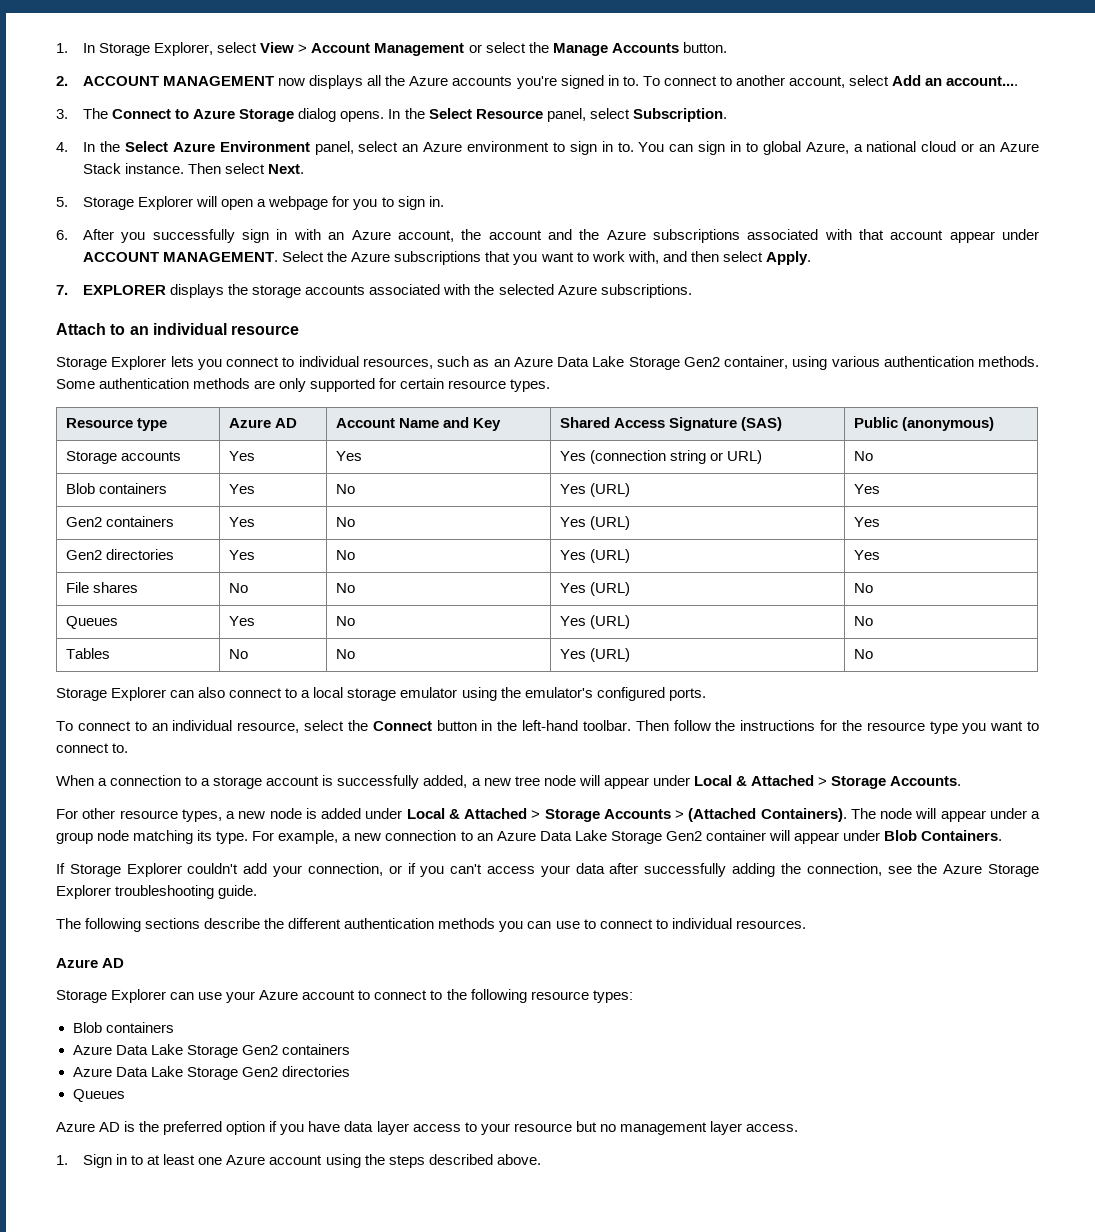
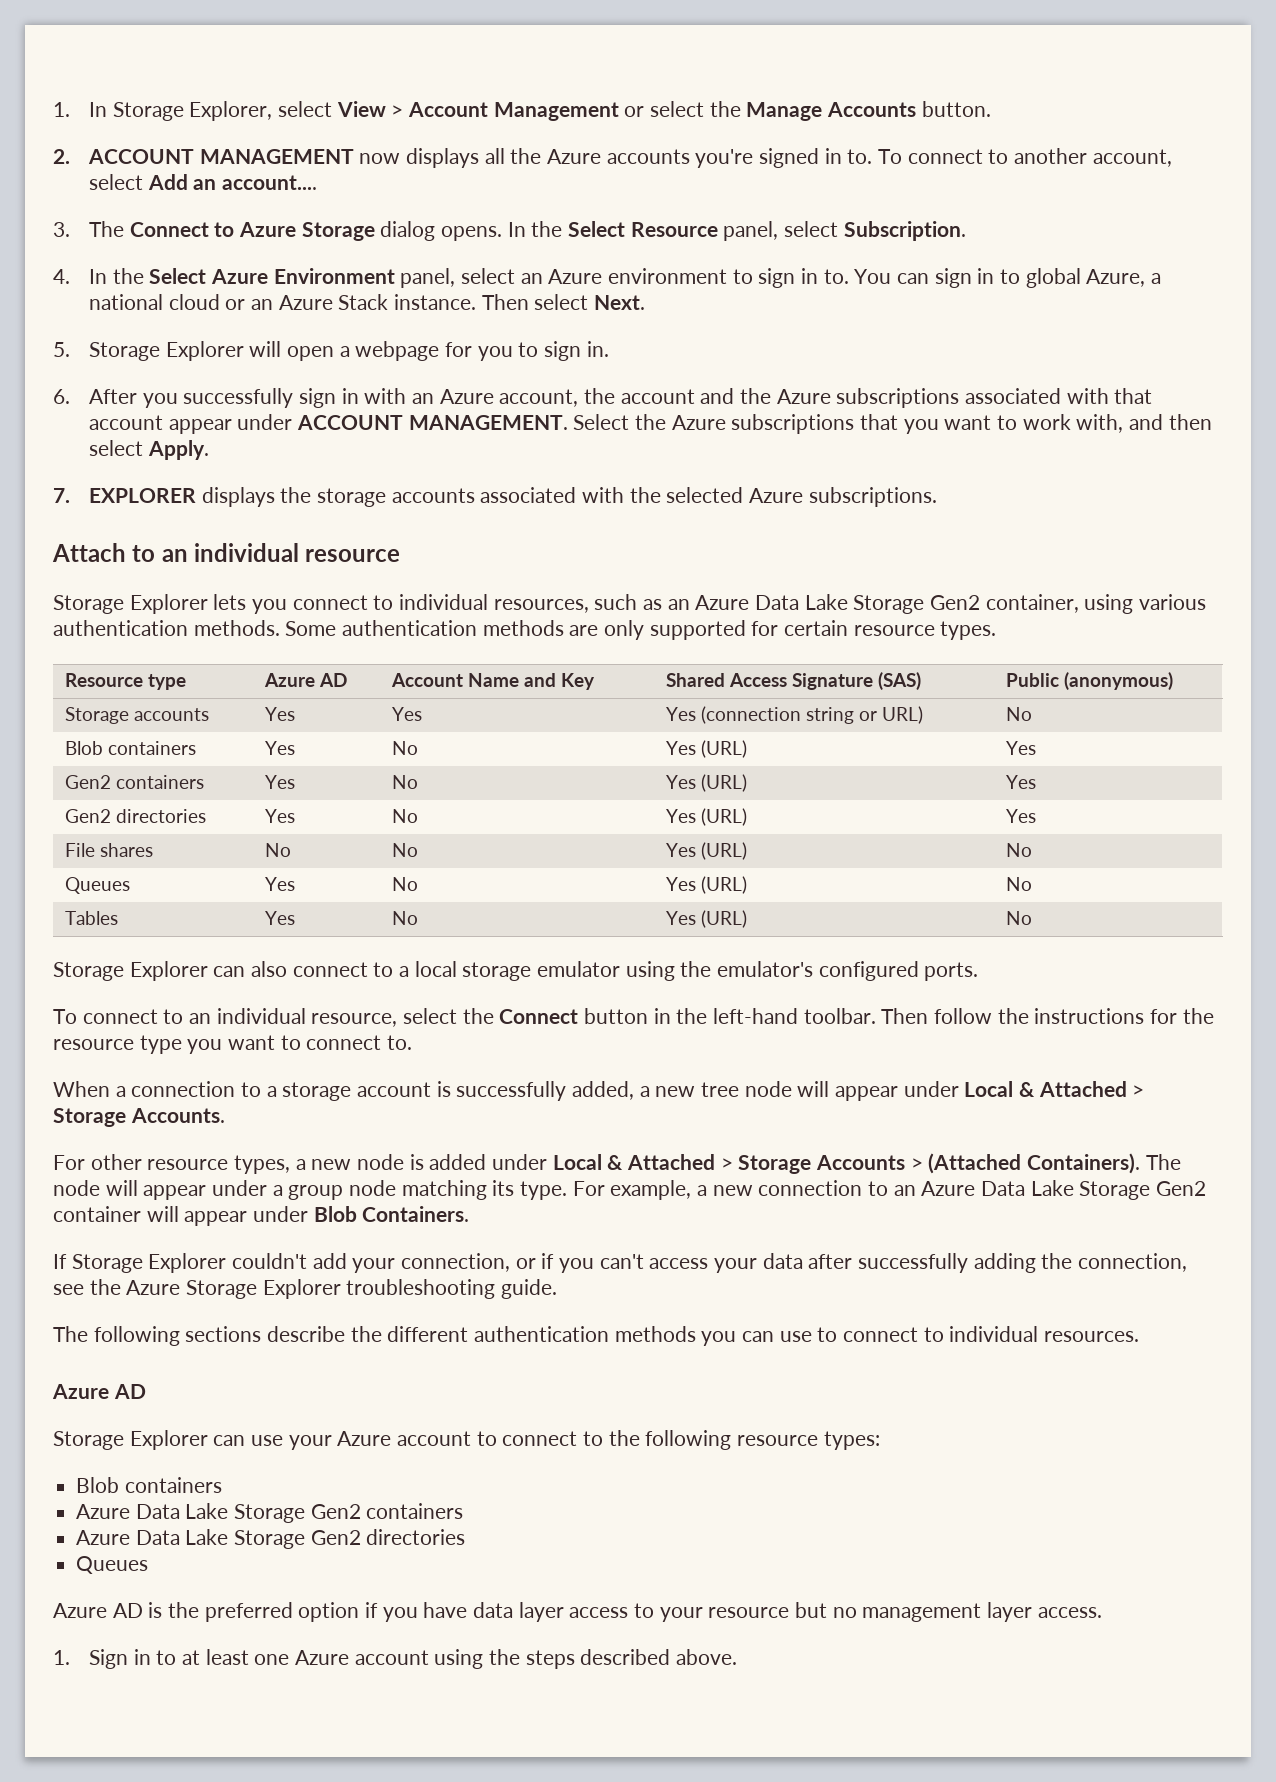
- Tables | No | No | Yes (URL) | No
+ Tables | Yes | No | Yes (URL) | No

